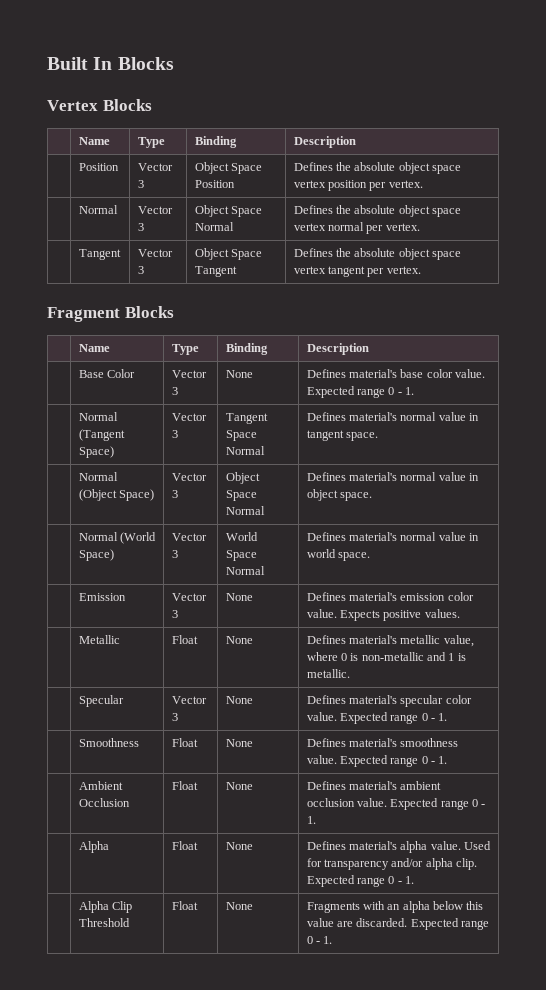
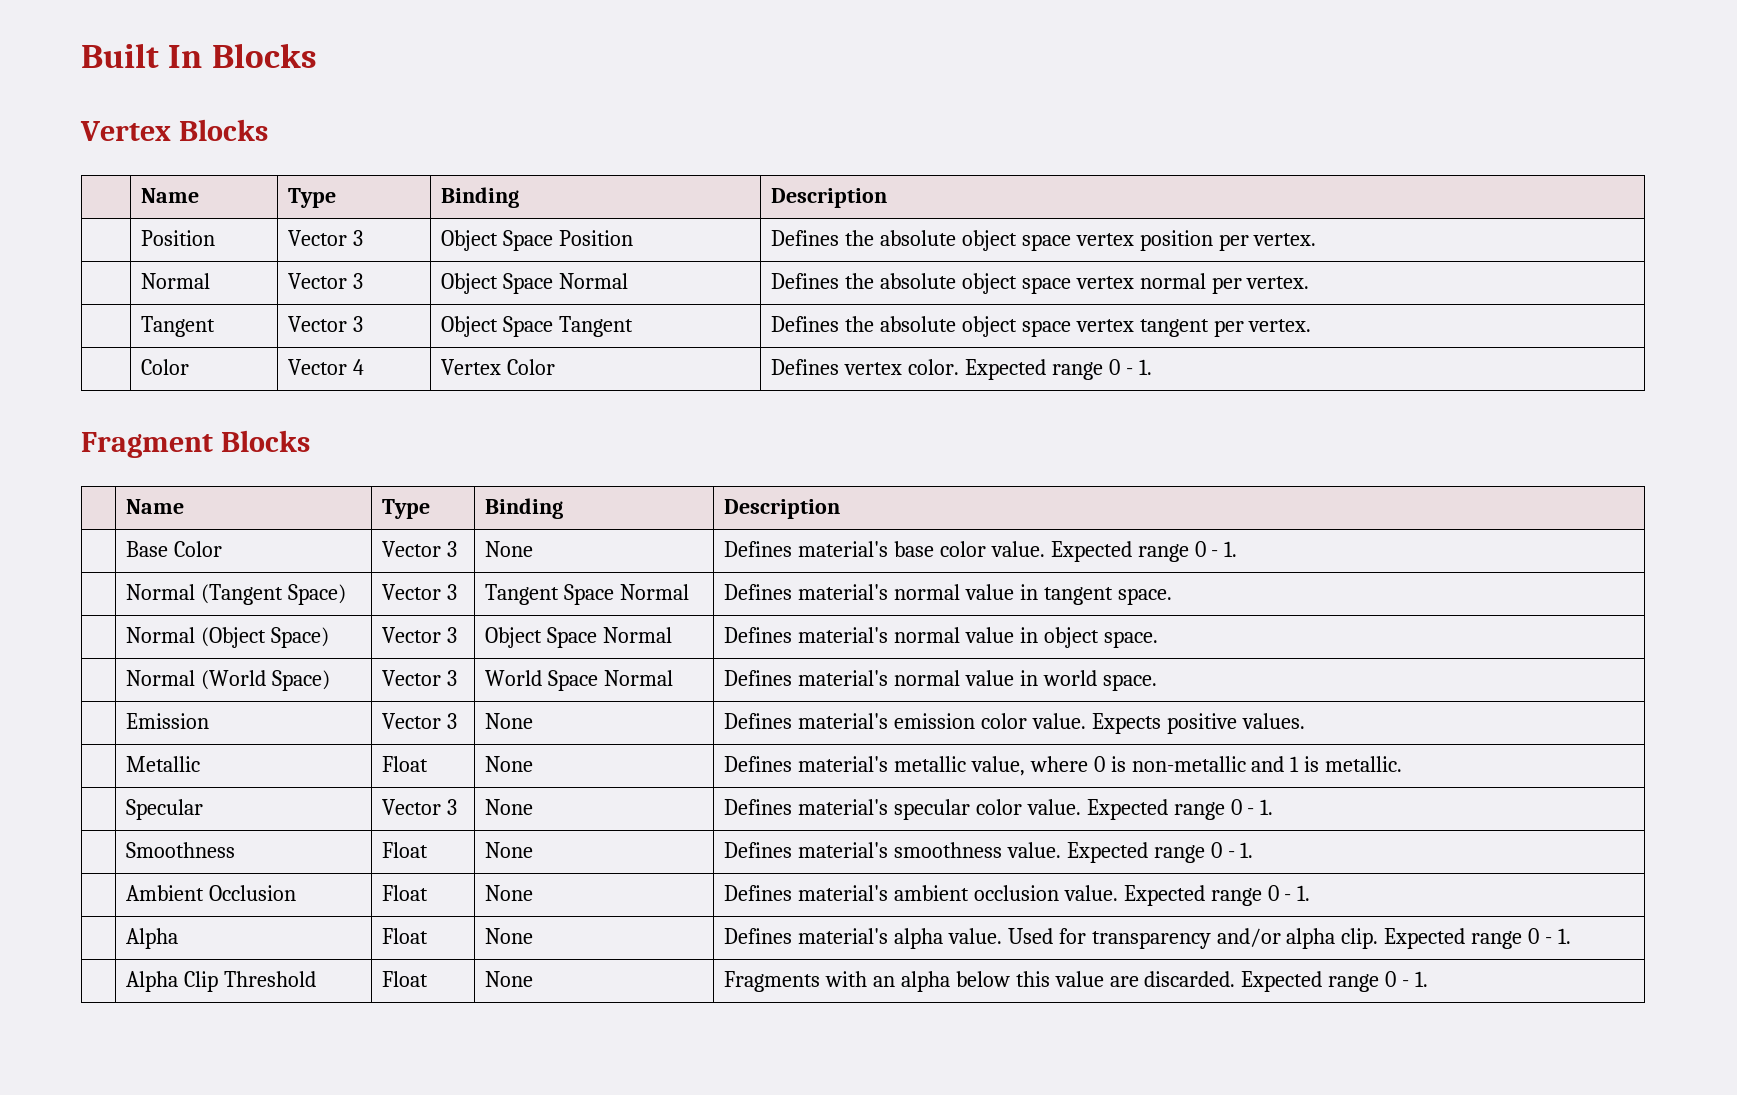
+ | Color | Vector 4 | Vertex Color | Defines vertex color. Expected range 0 - 1.

